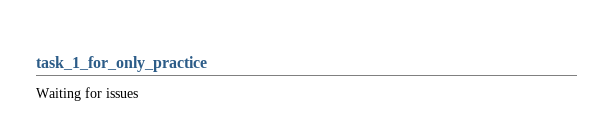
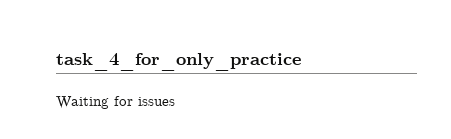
- task_1_for_only_practice
+ task_4_for_only_practice

